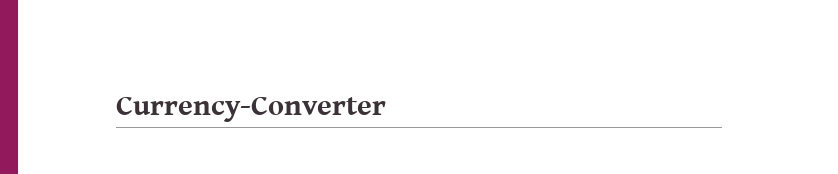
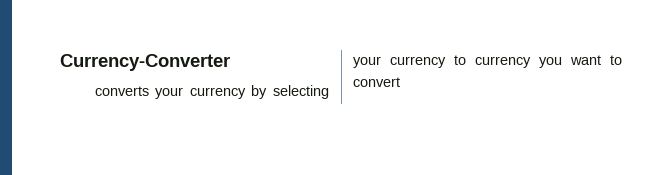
+ converts your currency by selecting your currency to currency you want to convert

